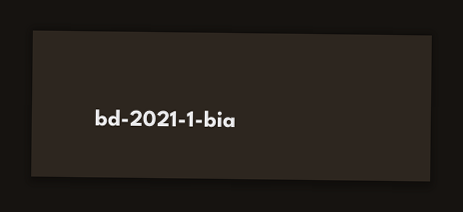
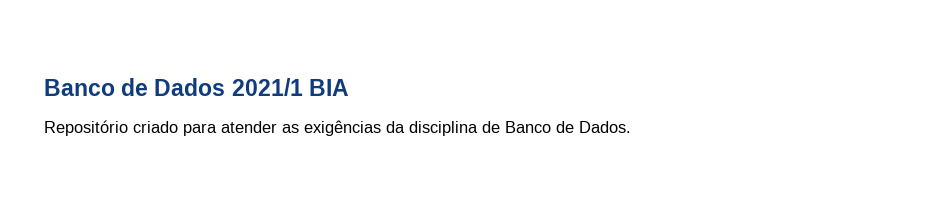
- bd-2021-1-bia
+ Banco de Dados 2021/1 BIA
+ Repositório criado para atender as exigências da disciplina de Banco de Dados.

